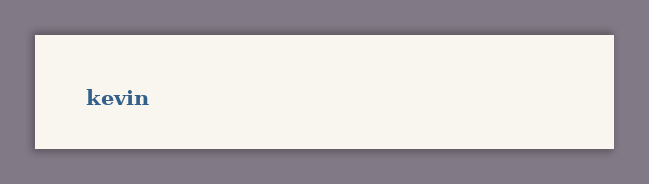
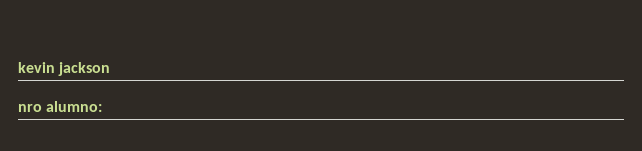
- kevin
+ kevin jackson
+ nro alumno:

